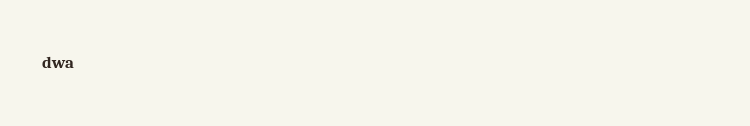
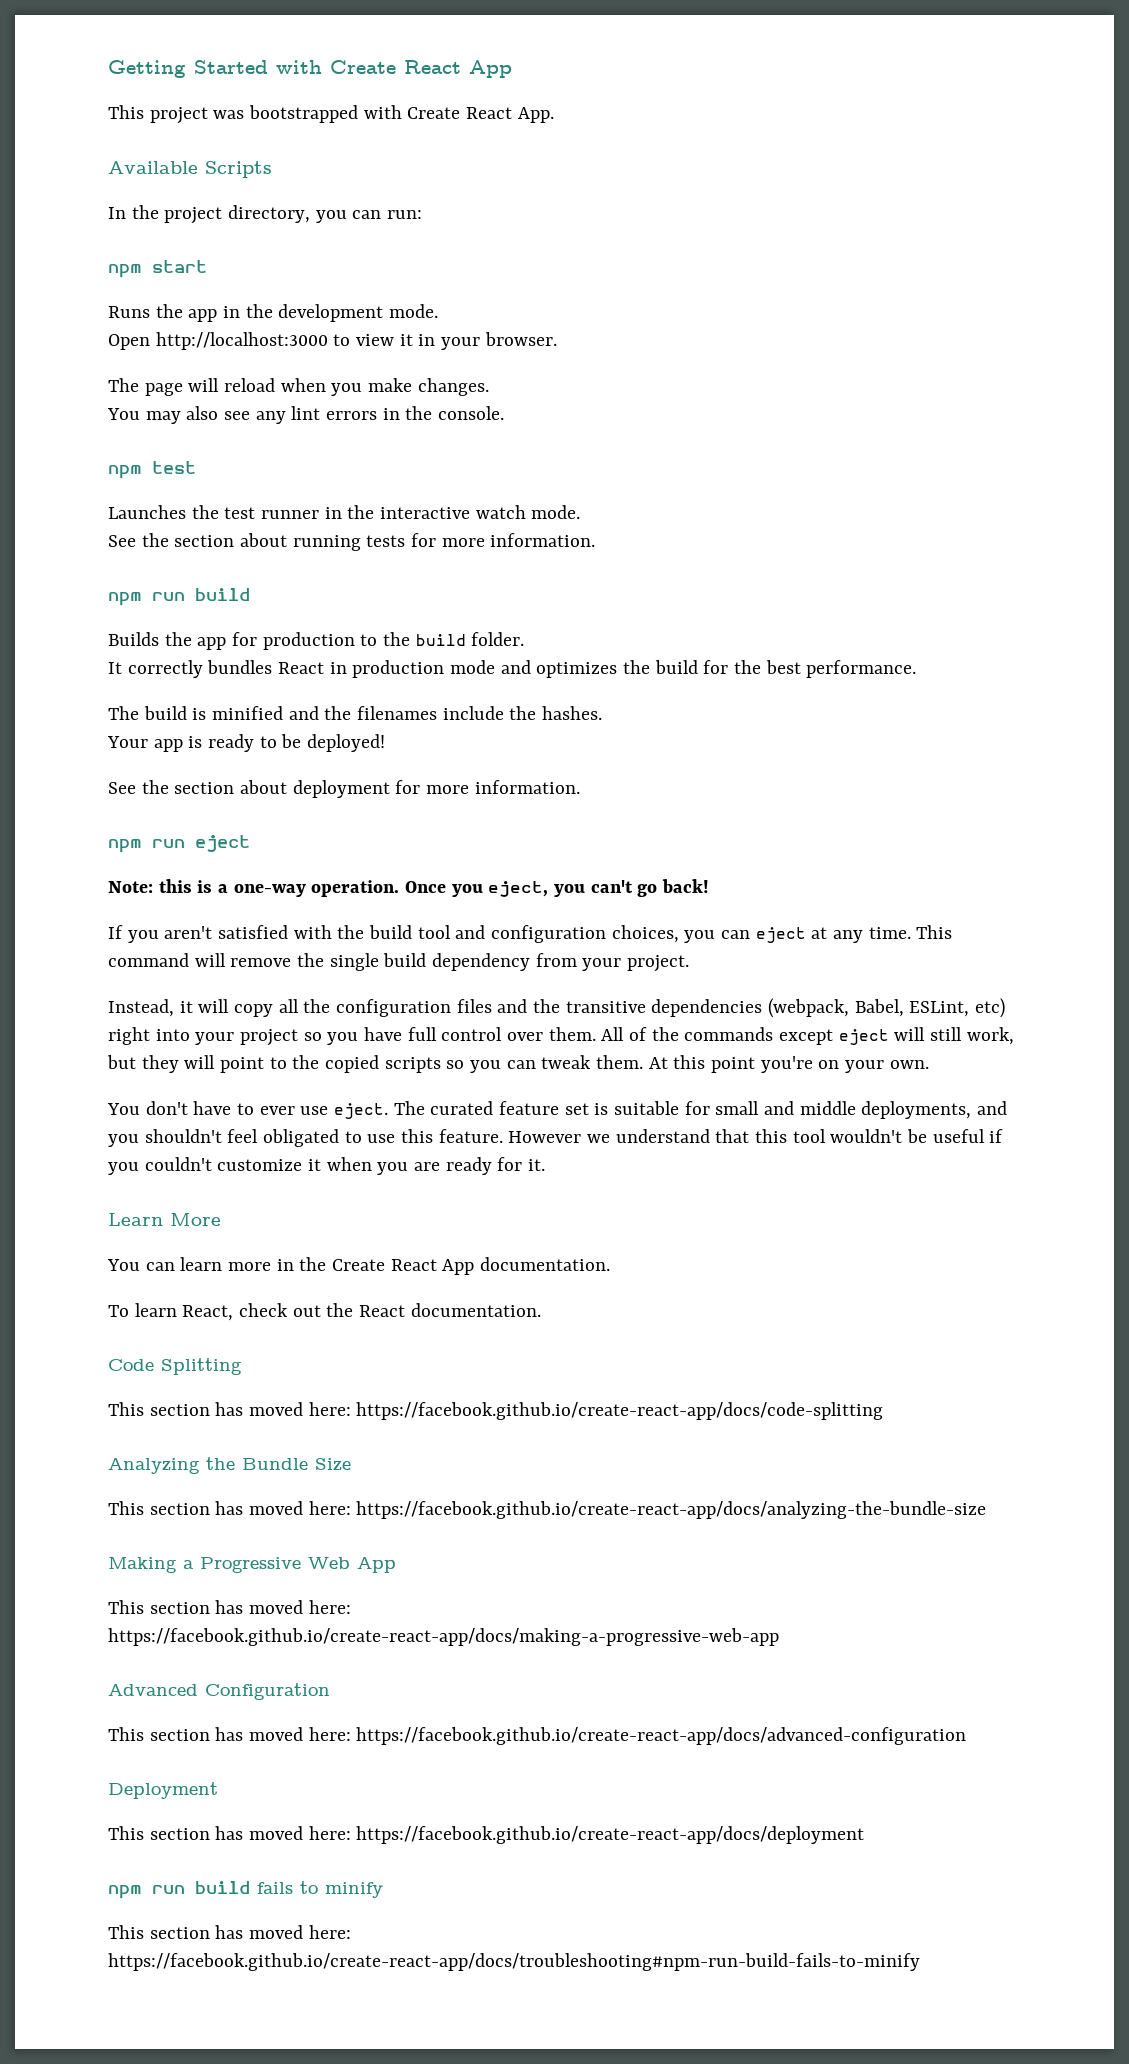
- dwa
+ Getting Started with Create React App
+ This project was bootstrapped with Create React App.
+ Available Scripts
+ In the project directory, you can run:
+ npm start
+ Runs the app in the development mode.
+ Open http://localhost:3000 to view it in your browser.
+ The page will reload when you make changes.
+ You may also see any lint errors in the console.
+ npm test
+ Launches the test runner in the interactive watch mode.
+ See the section about running tests for more information.
+ npm run build
+ Builds the app for production to the build folder.
+ It correctly bundles React in production mode and optimizes the build for the best performance.
+ The build is minified and the filenames include the hashes.
+ Your app is ready to be deployed!
+ See the section about deployment for more information.
+ npm run eject
+ Note: this is a one-way operation. Once you eject, you can't go back!
+ If you aren't satisfied with the build tool and configuration choices, you can eject at any time. This command will remove the single build dependency from your project.
+ Instead, it will copy all the configuration files and the transitive dependencies (webpack, Babel, ESLint, etc) right into your project so you have full control over them. All of the commands except eject will still work, but they will point to the copied scripts so you can tweak them. At this point you're on your own.
+ You don't have to ever use eject. The curated feature set is suitable for small and middle deployments, and you shouldn't feel obligated to use this feature. However we understand that this tool wouldn't be useful if you couldn't customize it when you are ready for it.
+ Learn More
+ You can learn more in the Create React App documentation.
+ To learn React, check out the React documentation.
+ Code Splitting
+ This section has moved here: https://facebook.github.io/create-react-app/docs/code-splitting
+ Analyzing the Bundle Size
+ This section has moved here: https://facebook.github.io/create-react-app/docs/analyzing-the-bundle-size
+ Making a Progressive Web App
+ This section has moved here: https://facebook.github.io/create-react-app/docs/making-a-progressive-web-app
+ Advanced Configuration
+ This section has moved here: https://facebook.github.io/create-react-app/docs/advanced-configuration
+ Deployment
+ This section has moved here: https://facebook.github.io/create-react-app/docs/deployment
+ npm run build fails to minify
+ This section has moved here: https://facebook.github.io/create-react-app/docs/troubleshooting#npm-run-build-fails-to-minify

